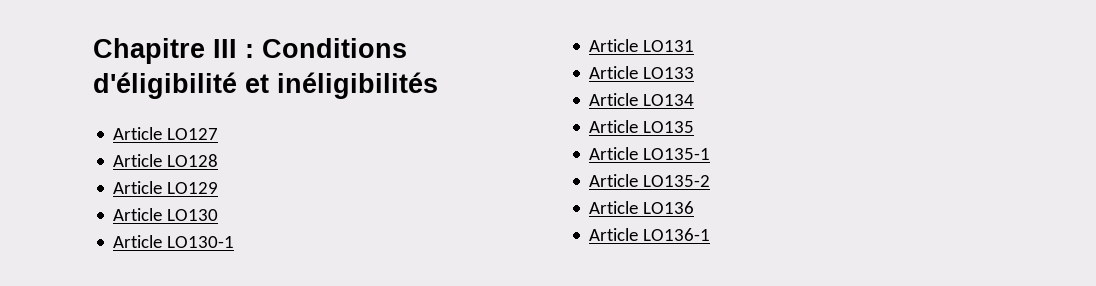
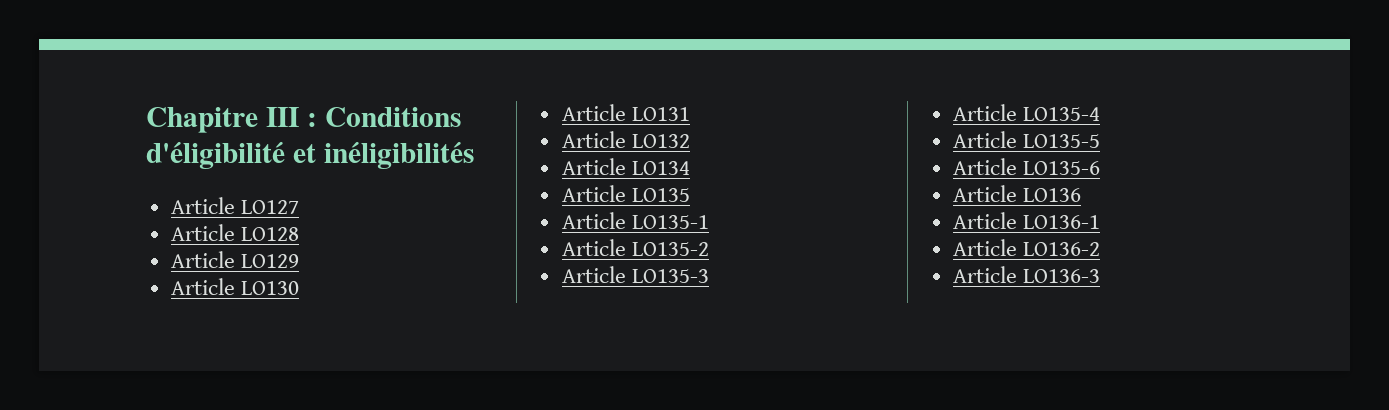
- Article LO130-1
- Article LO133
+ Article LO132
+ Article LO135-3
+ Article LO135-4
+ Article LO135-5
+ Article LO135-6
+ Article LO136-2
+ Article LO136-3

